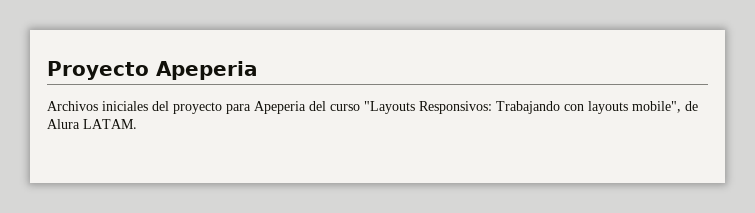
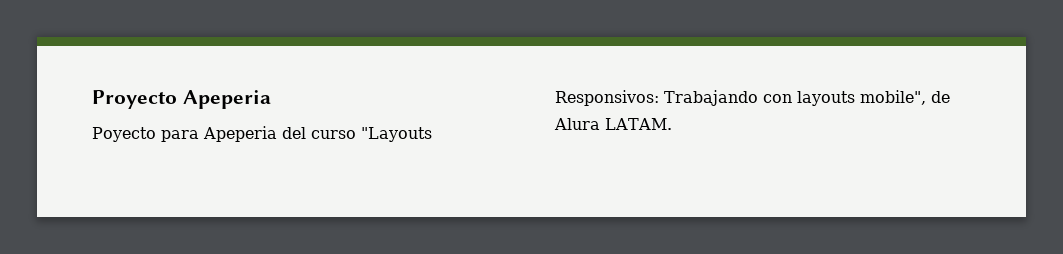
- Archivos iniciales del proyecto para Apeperia del curso "Layouts Responsivos: Trabajando con layouts mobile", de Alura LATAM.
+ Poyecto para Apeperia del curso "Layouts Responsivos: Trabajando con layouts mobile", de Alura LATAM.

